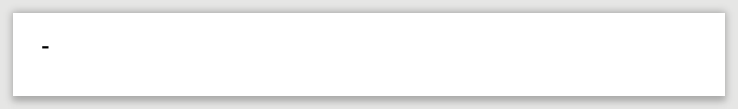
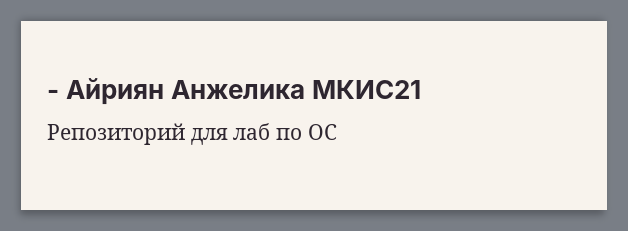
- -
+ - Айриян Анжелика МКИС21
+ Репозиторий для лаб по ОС

